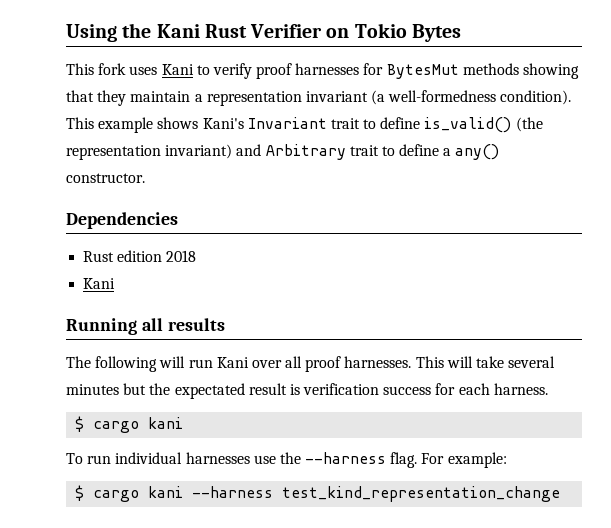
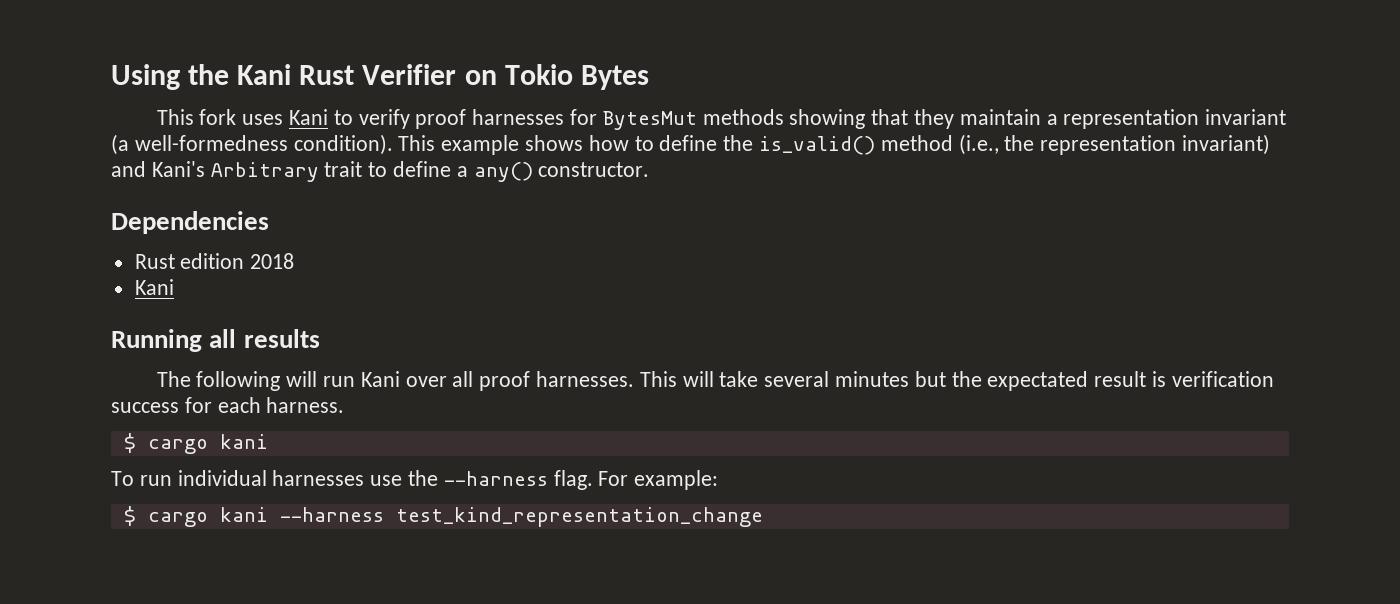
- This example shows Kani's Invariant trait to define is_valid() (the representation invariant) and Arbitrary trait to define a any() constructor.
+ This example shows how to define the is_valid() method (i.e., the representation invariant) and Kani's Arbitrary trait to define a any() constructor.

